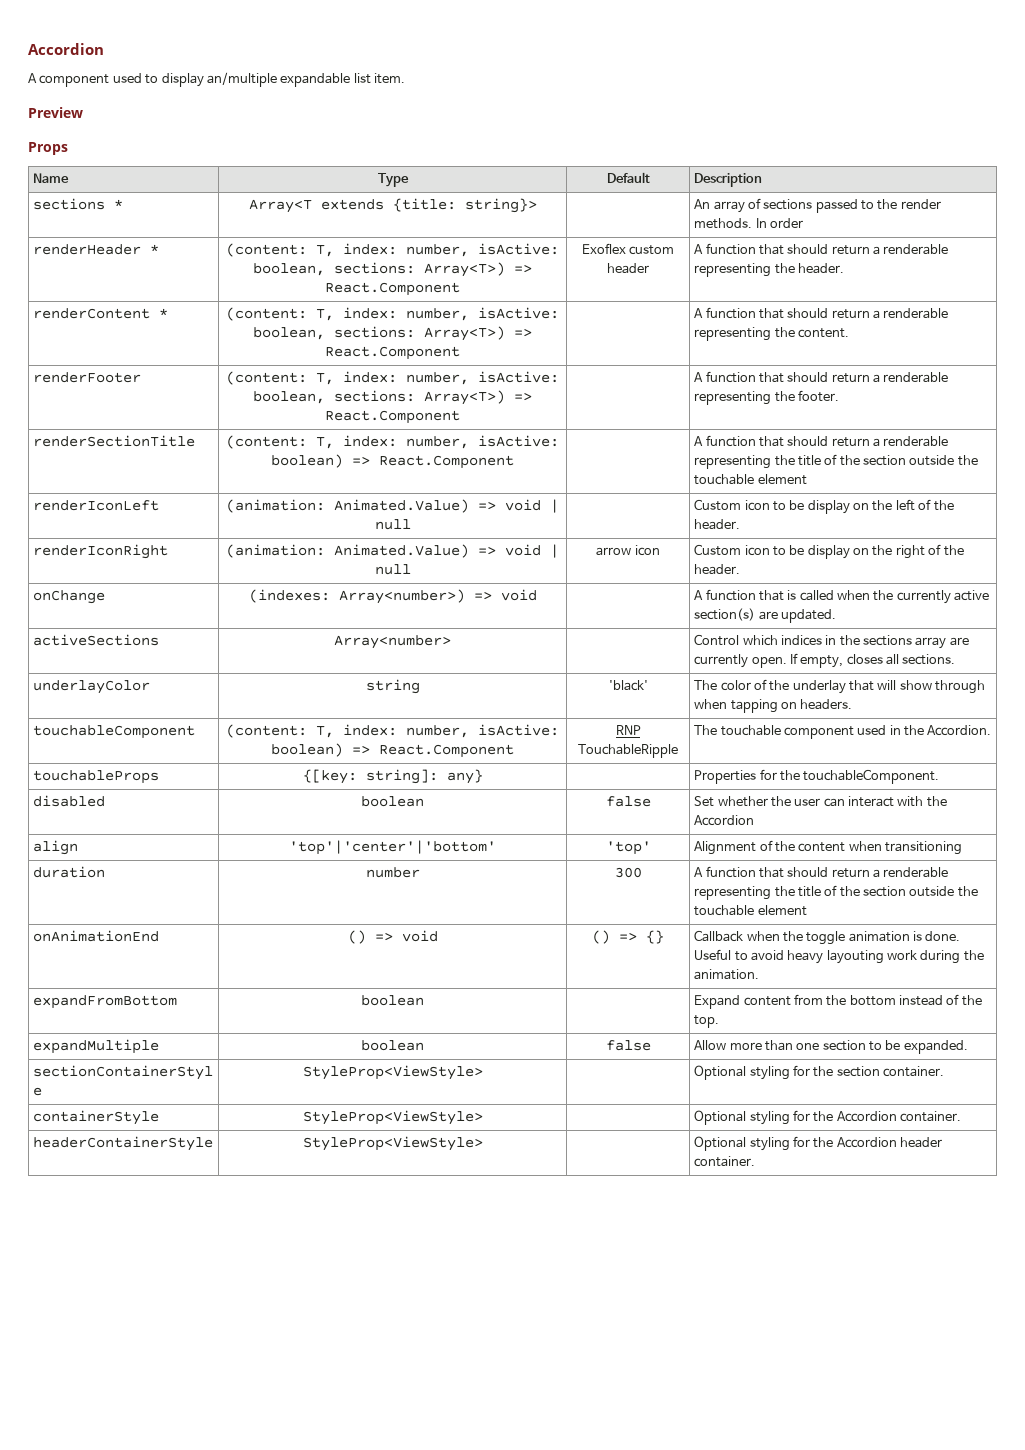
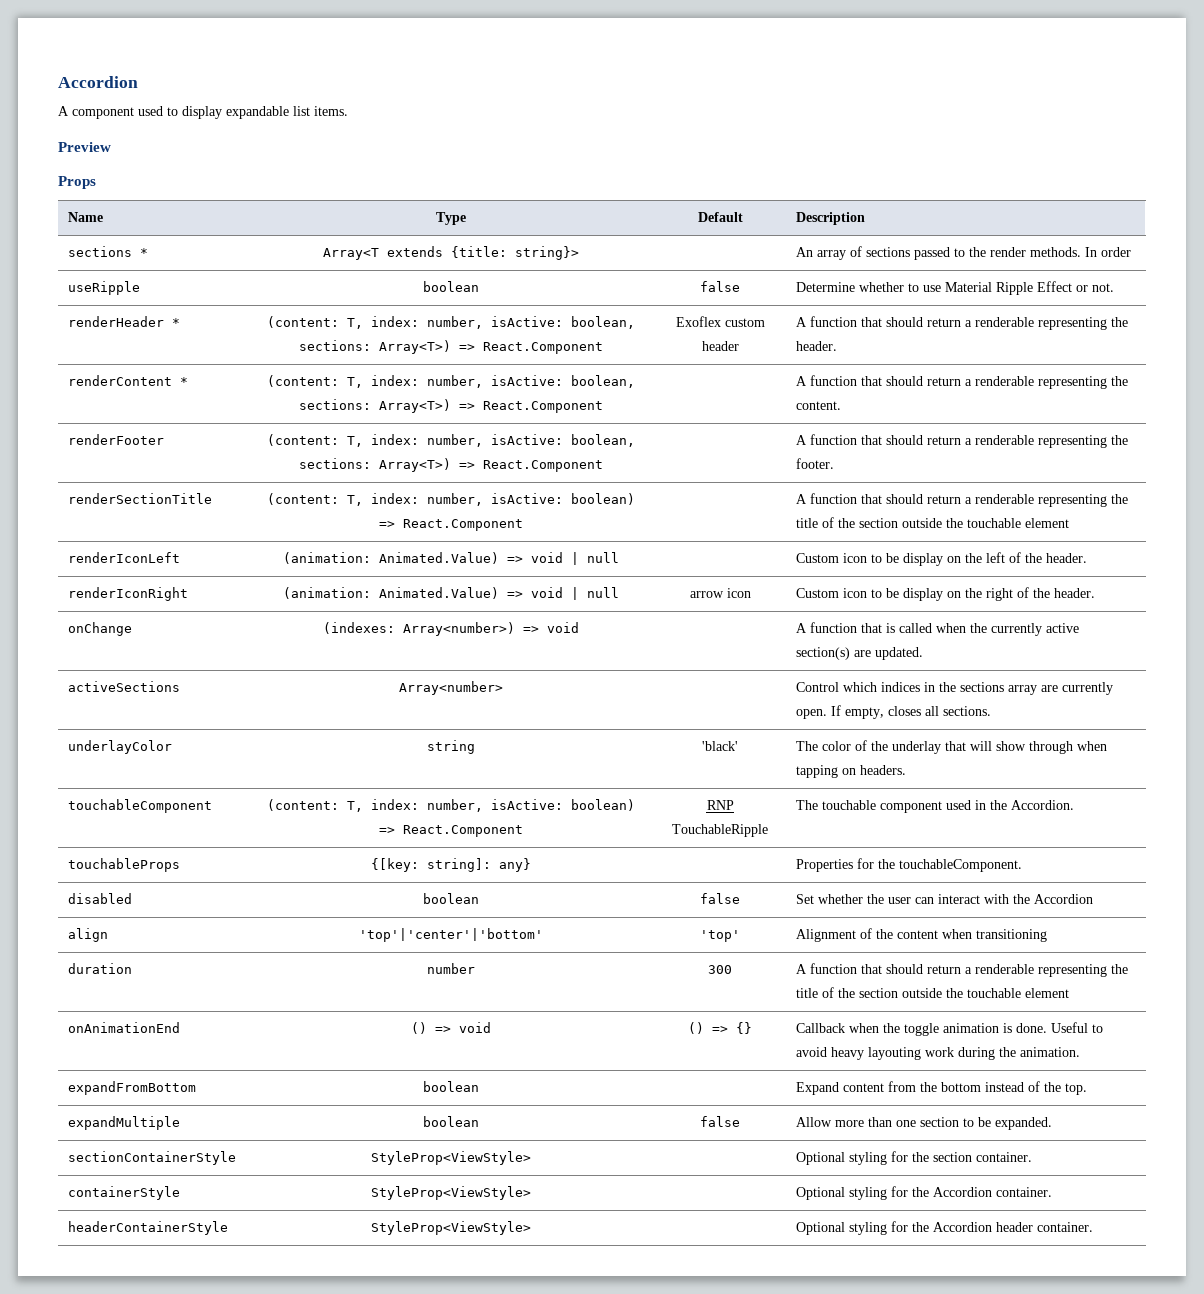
- A component used to display an/multiple expandable list item.
+ A component used to display expandable list items.
+ useRipple | boolean | false | Determine whether to use Material Ripple Effect or not.

